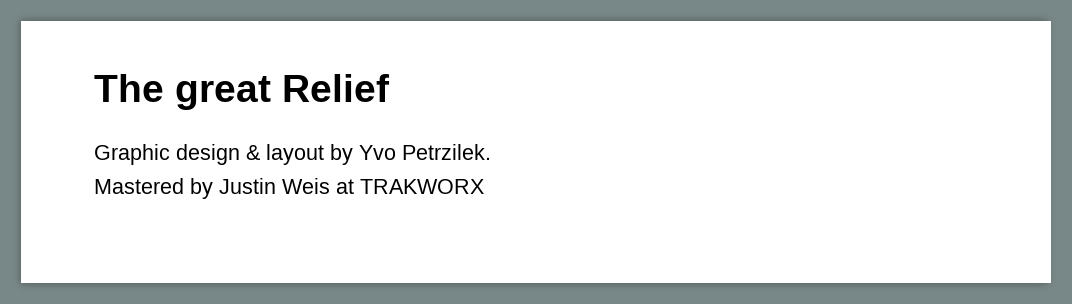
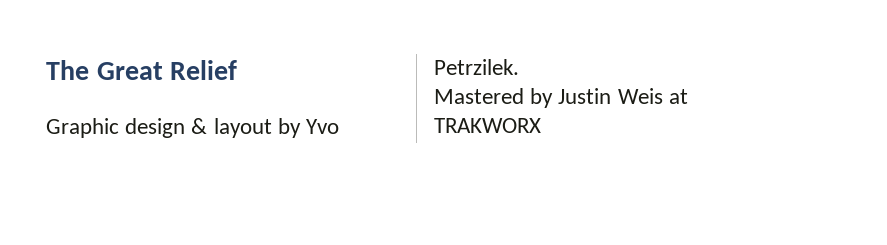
- The great Relief
+ The Great Relief

